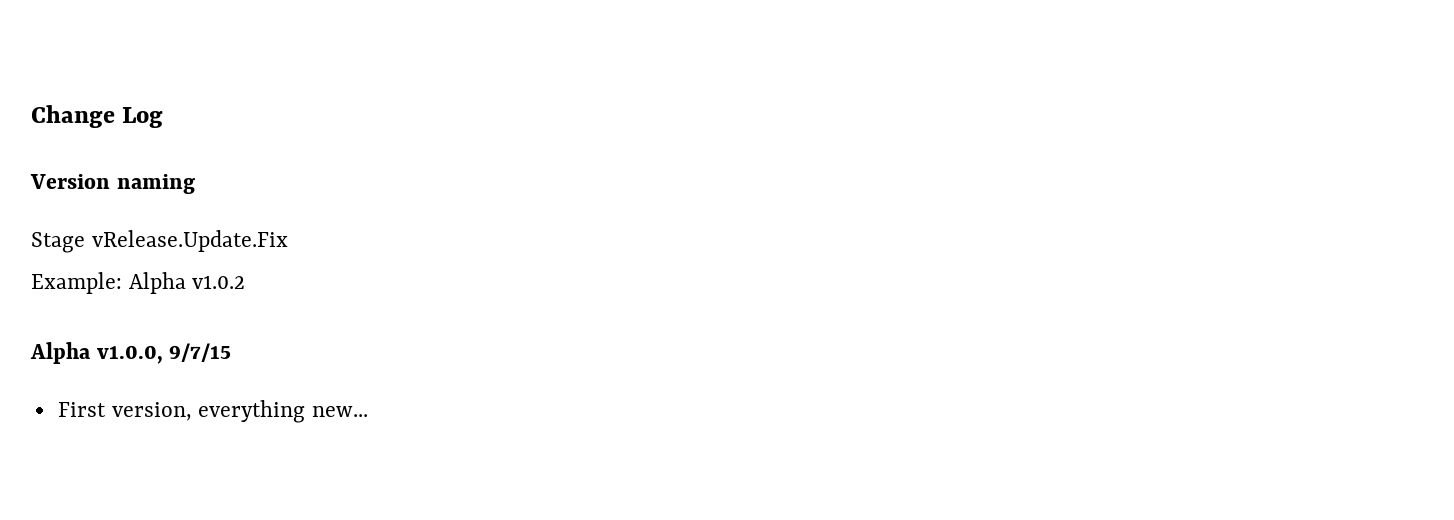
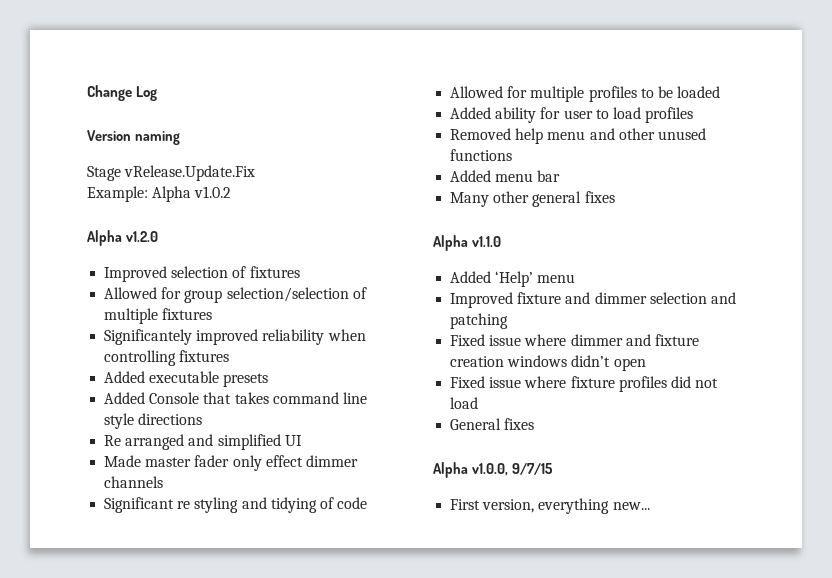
+ Alpha v1.2.0
+ Improved selection of fixtures
+ Allowed for group selection/selection of multiple fixtures
+ Significantely improved reliability when controlling fixtures
+ Added executable presets
+ Added Console that takes command line style directions
+ Re arranged and simplified UI
+ Made master fader only effect dimmer channels
+ Significant re styling and tidying of code
+ Allowed for multiple profiles to be loaded
+ Added ability for user to load profiles
+ Removed help menu and other unused functions
+ Added menu bar
+ Many other general fixes
+ Alpha v1.1.0
+ Added ‘Help’ menu
+ Improved fixture and dimmer selection and patching
+ Fixed issue where dimmer and fixture creation windows didn’t open
+ Fixed issue where fixture profiles did not load
+ General fixes

